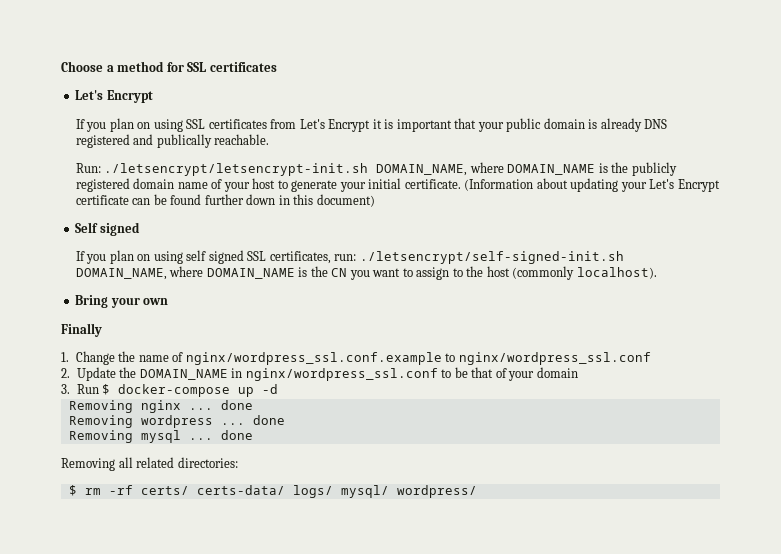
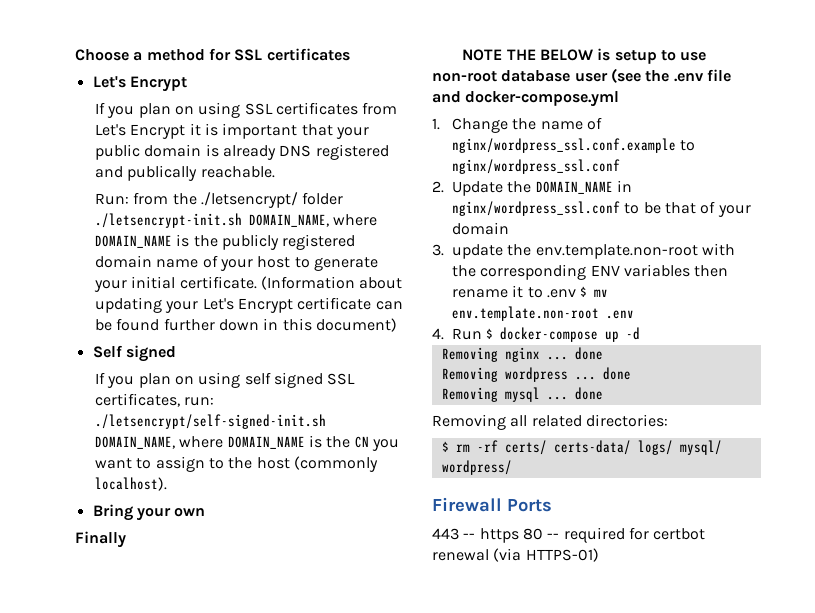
- Run: ./letsencrypt/letsencrypt-init.sh DOMAIN_NAME, where DOMAIN_NAME is the publicly registered domain name of your host to generate your initial certificate.
+ Run: from the ./letsencrypt/ folder ./letsencrypt-init.sh DOMAIN_NAME, where DOMAIN_NAME is the publicly registered domain name of your host to generate your initial certificate.
+ NOTE THE BELOW is setup to use non-root database user (see the .env file and docker-compose.yml
- 3. Run $ docker-compose up -d
+ 3. update the env.template.non-root with the corresponding ENV variables then rename it to .env $ mv env.template.non-root .env
+ 4. Run $ docker-compose up -d
+ Firewall Ports
+ 443 -- https 80 -- required for certbot renewal (via HTTPS-01)

